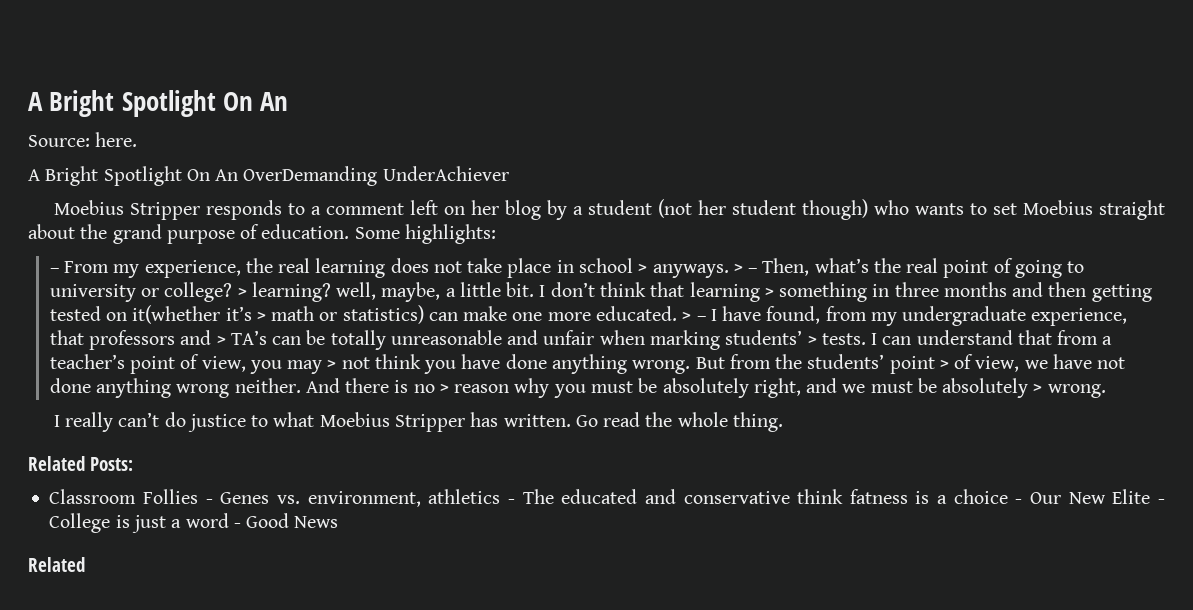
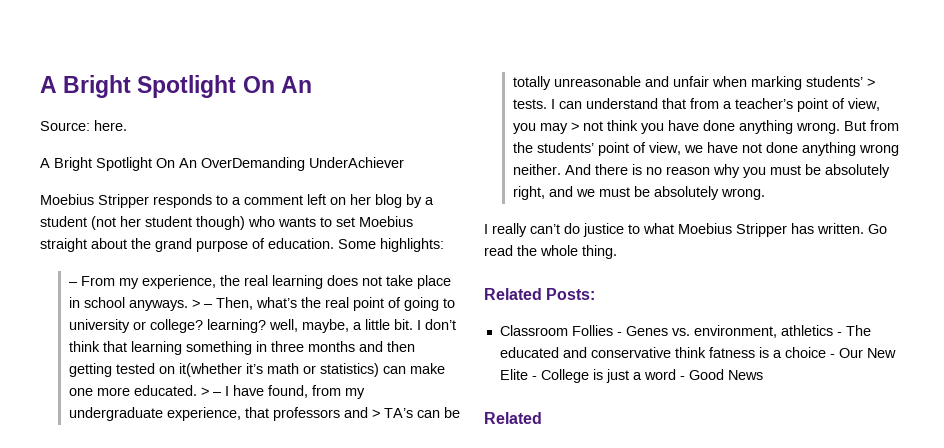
- – From my experience, the real learning does not take place in school > anyways.
+ – From my experience, the real learning does not take place in school anyways.
- > – Then, what’s the real point of going to university or college? > learning? well, maybe, a little bit.
+ > – Then, what’s the real point of going to university or college? learning? well, maybe, a little bit.
- I don’t think that learning > something in three months and then getting tested on it(whether it’s > math or statistics) can make one more educated.
+ I don’t think that learning something in three months and then getting tested on it(whether it’s math or statistics) can make one more educated.
- But from the students’ point > of view, we have not done anything wrong neither.
+ But from the students’ point of view, we have not done anything wrong neither.
- And there is no > reason why you must be absolutely right, and we must be absolutely > wrong.
+ And there is no reason why you must be absolutely right, and we must be absolutely wrong.

